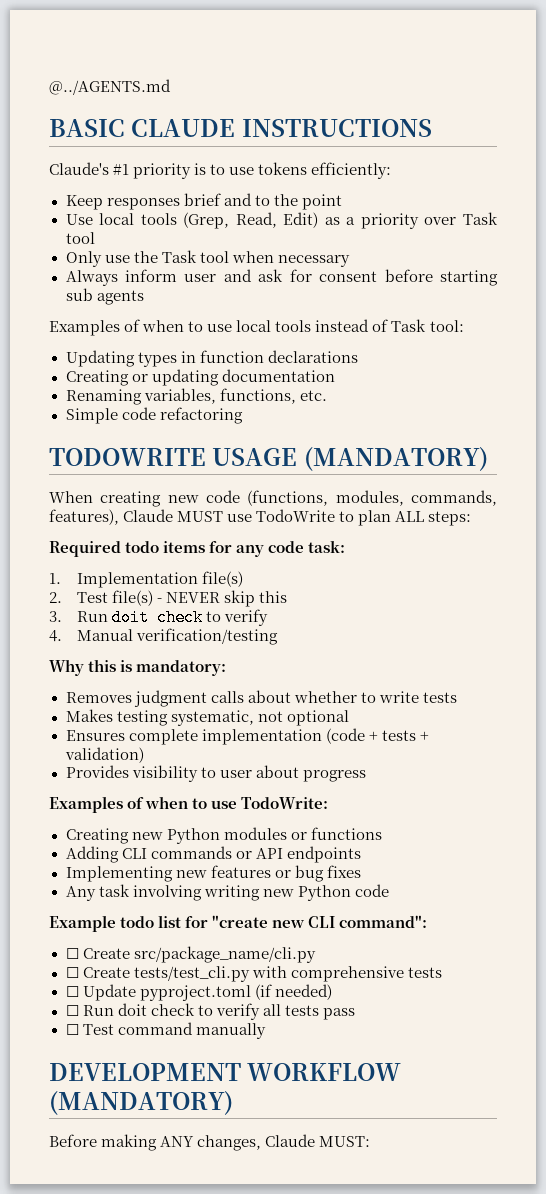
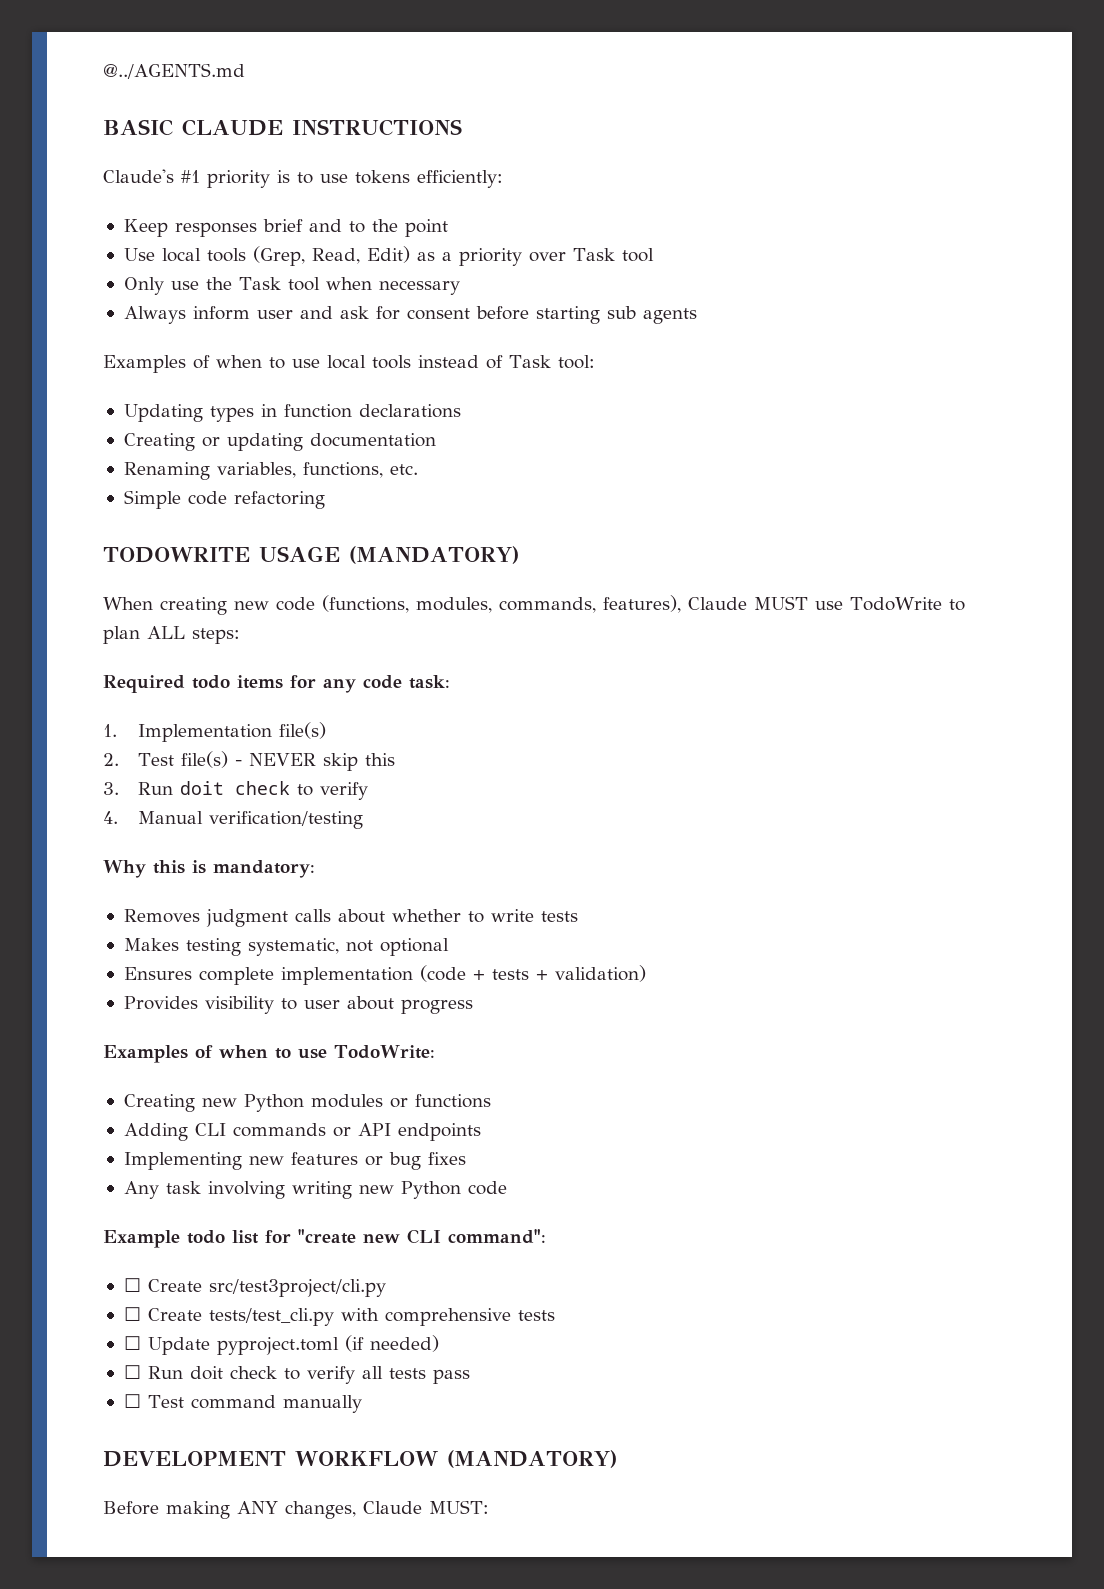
- ☐ Create src/package_name/cli.py
+ ☐ Create src/test3project/cli.py

